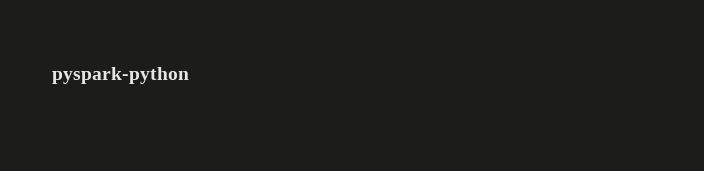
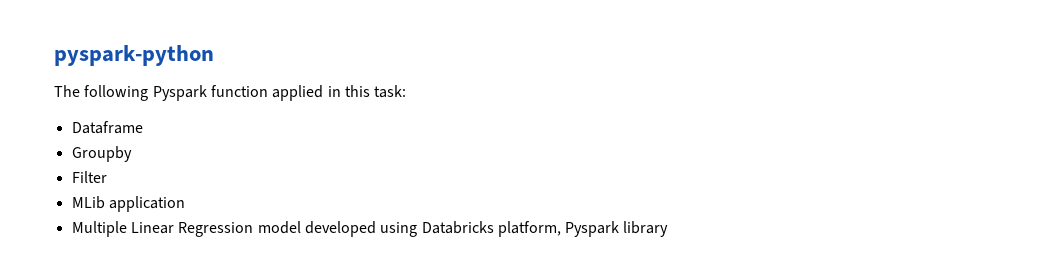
+ The following Pyspark function applied in this task:
+ Dataframe
+ Groupby
+ Filter
+ MLib application
+ Multiple Linear Regression model developed using Databricks platform, Pyspark library

